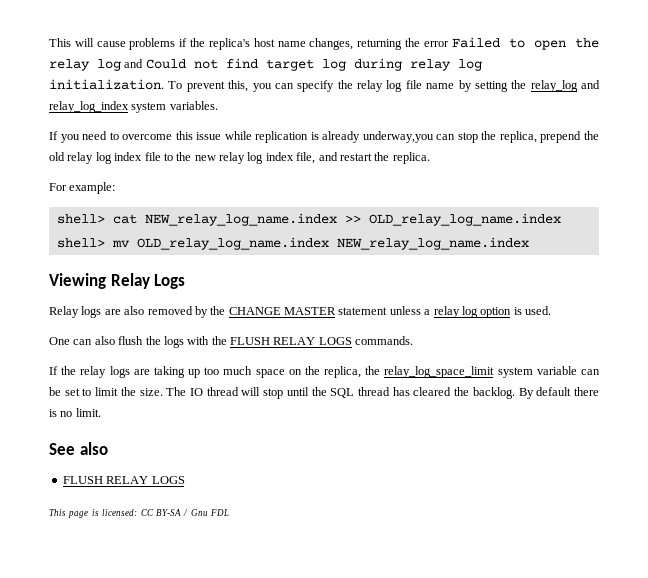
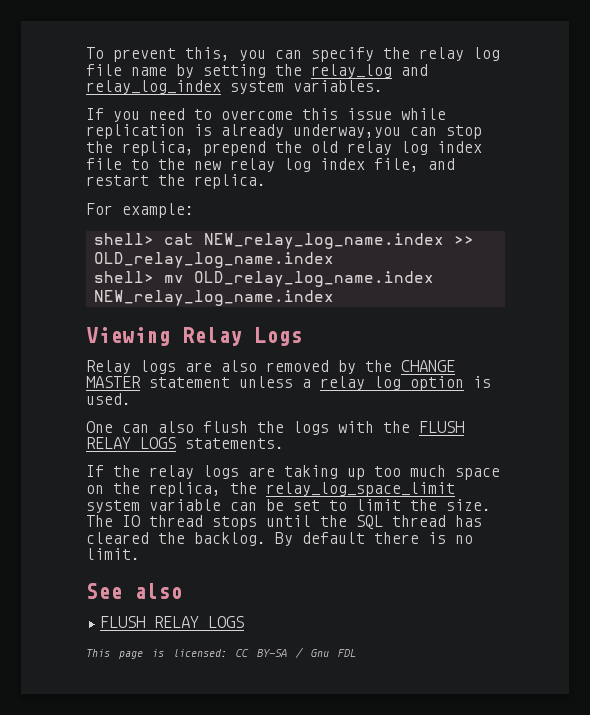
- This will cause problems if the replica's host name changes, returning the error Failed to open the relay log and Could not find target log during relay log initialization.
- One can also flush the logs with the FLUSH RELAY LOGS commands.
+ One can also flush the logs with the FLUSH RELAY LOGS statements.
- The IO thread will stop until the SQL thread has cleared the backlog.
+ The IO thread stops until the SQL thread has cleared the backlog.

